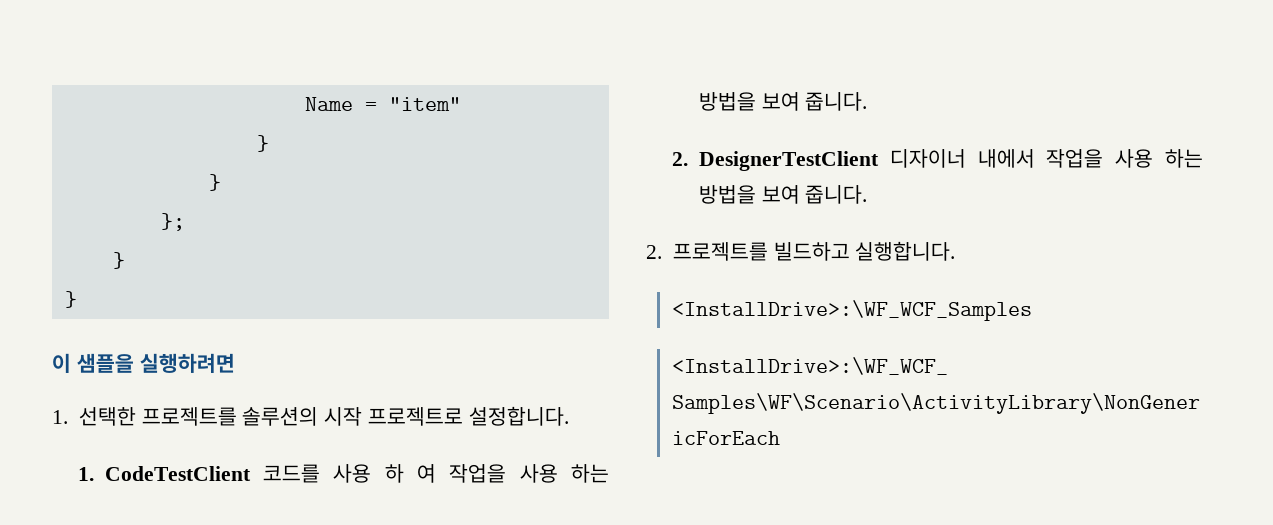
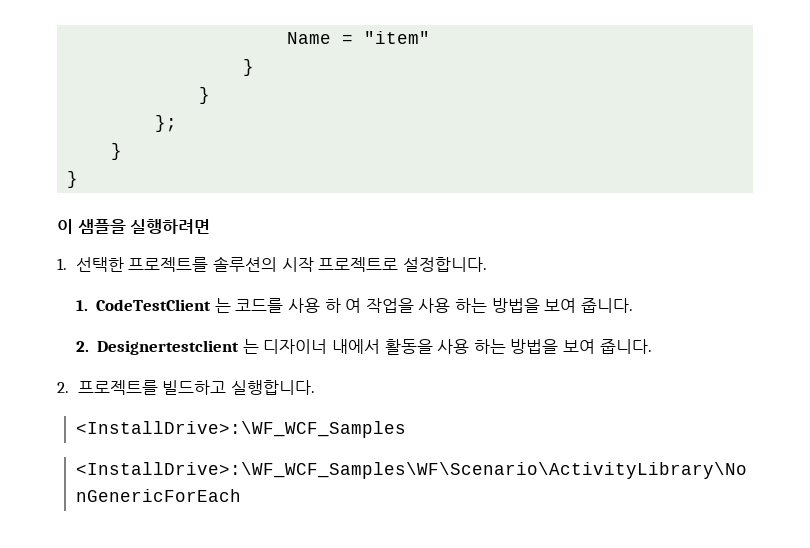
- 1. CodeTestClient 코드를 사용 하 여 작업을 사용 하는 방법을 보여 줍니다.
+ 1. CodeTestClient 는 코드를 사용 하 여 작업을 사용 하는 방법을 보여 줍니다.
- 2. DesignerTestClient 디자이너 내에서 작업을 사용 하는 방법을 보여 줍니다.
+ 2. Designertestclient 는 디자이너 내에서 활동을 사용 하는 방법을 보여 줍니다.

